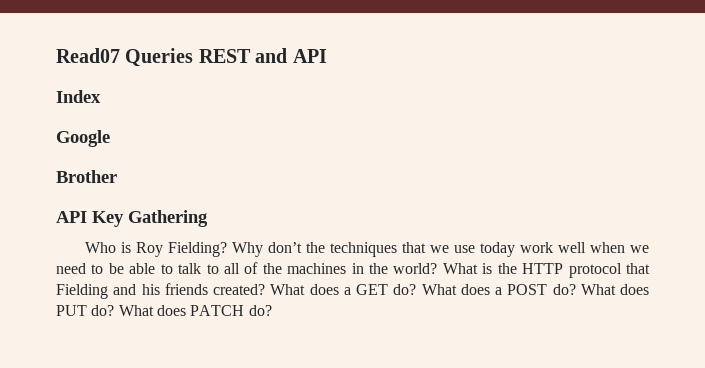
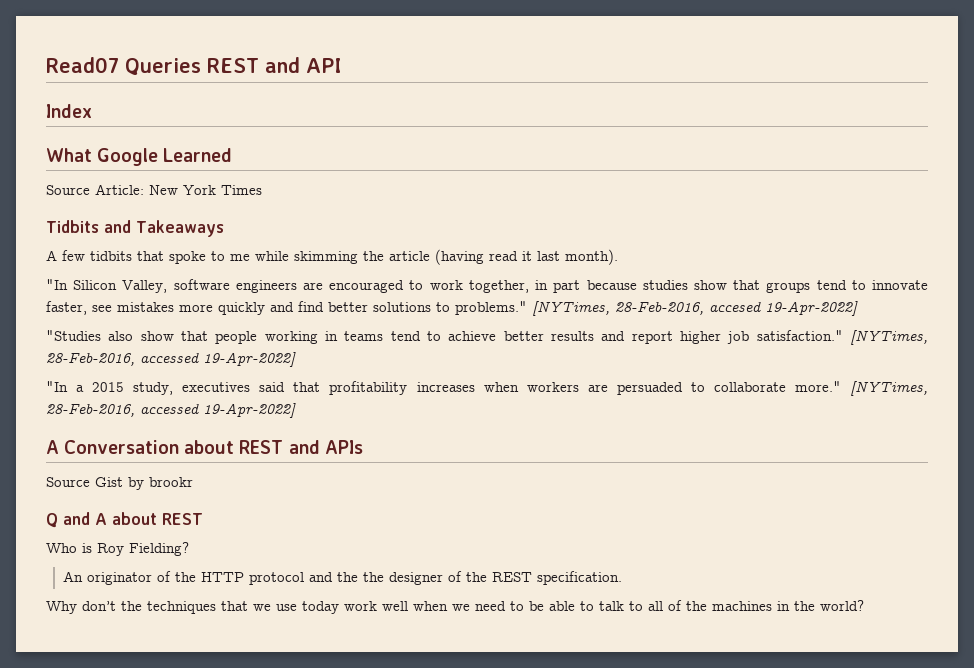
- Google
- Brother
- API Key Gathering
- Who is Roy Fielding? Why don’t the techniques that we use today work well when we need to be able to talk to all of the machines in the world? What is the HTTP protocol that Fielding and his friends created? What does a GET do? What does a POST do? What does PUT do? What does PATCH do?
+ What Google Learned
+ Source Article: New York Times
+ Tidbits and Takeaways
+ A few tidbits that spoke to me while skimming the article (having read it last month).
+ "In Silicon Valley, software engineers are encouraged to work together, in part because studies show that groups tend to innovate faster, see mistakes more quickly and find better solutions to problems." [NYTimes, 28-Feb-2016, accesed 19-Apr-2022]
+ "Studies also show that people working in teams tend to achieve better results and report higher job satisfaction." [NYTimes, 28-Feb-2016, accessed 19-Apr-2022]
+ "In a 2015 study, executives said that profitability increases when workers are persuaded to collaborate more." [NYTimes, 28-Feb-2016, accessed 19-Apr-2022]
+ A Conversation about REST and APIs
+ Source Gist by brookr
+ Q and A about REST
+ Who is Roy Fielding?
+ An originator of the HTTP protocol and the the designer of the REST specification.
+ Why don’t the techniques that we use today work well when we need to be able to talk to all of the machines in the world?

